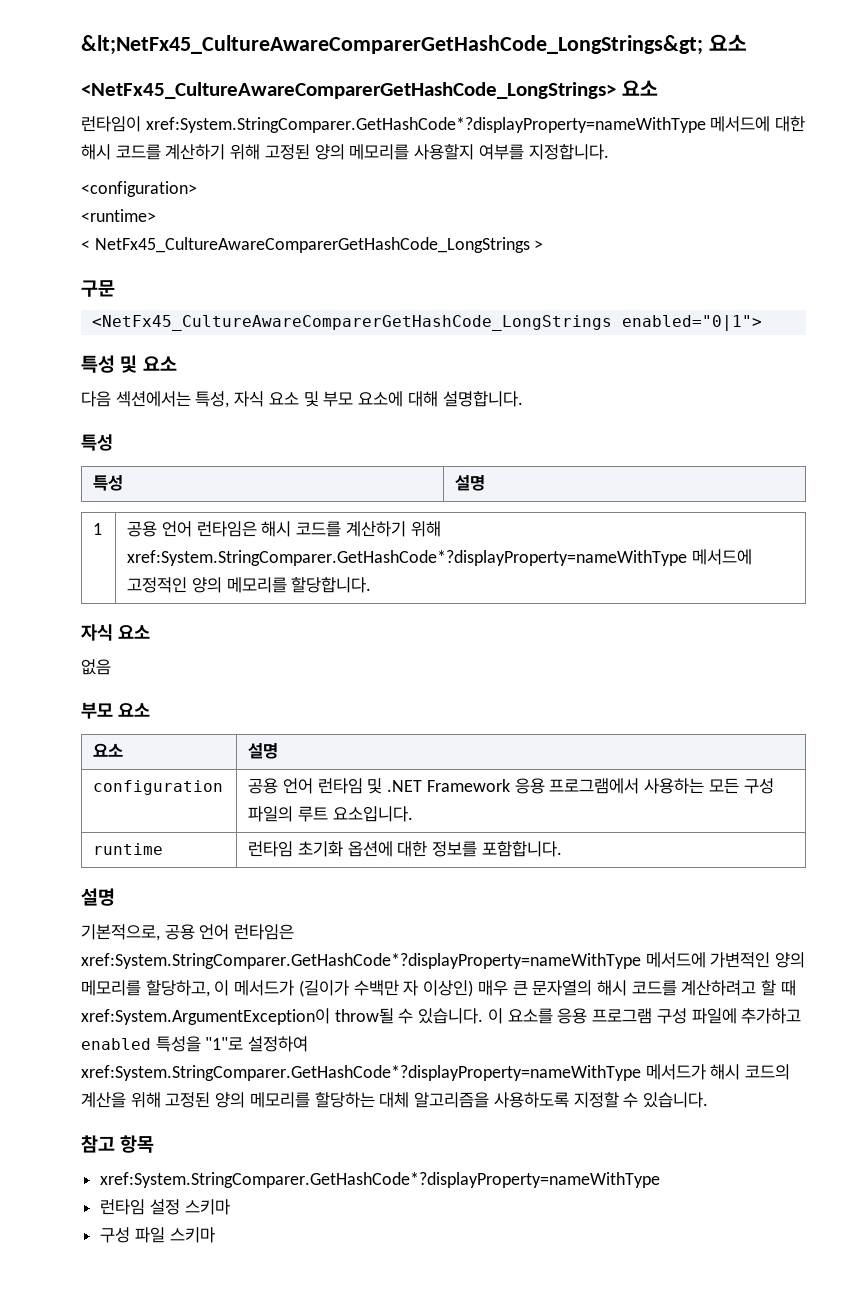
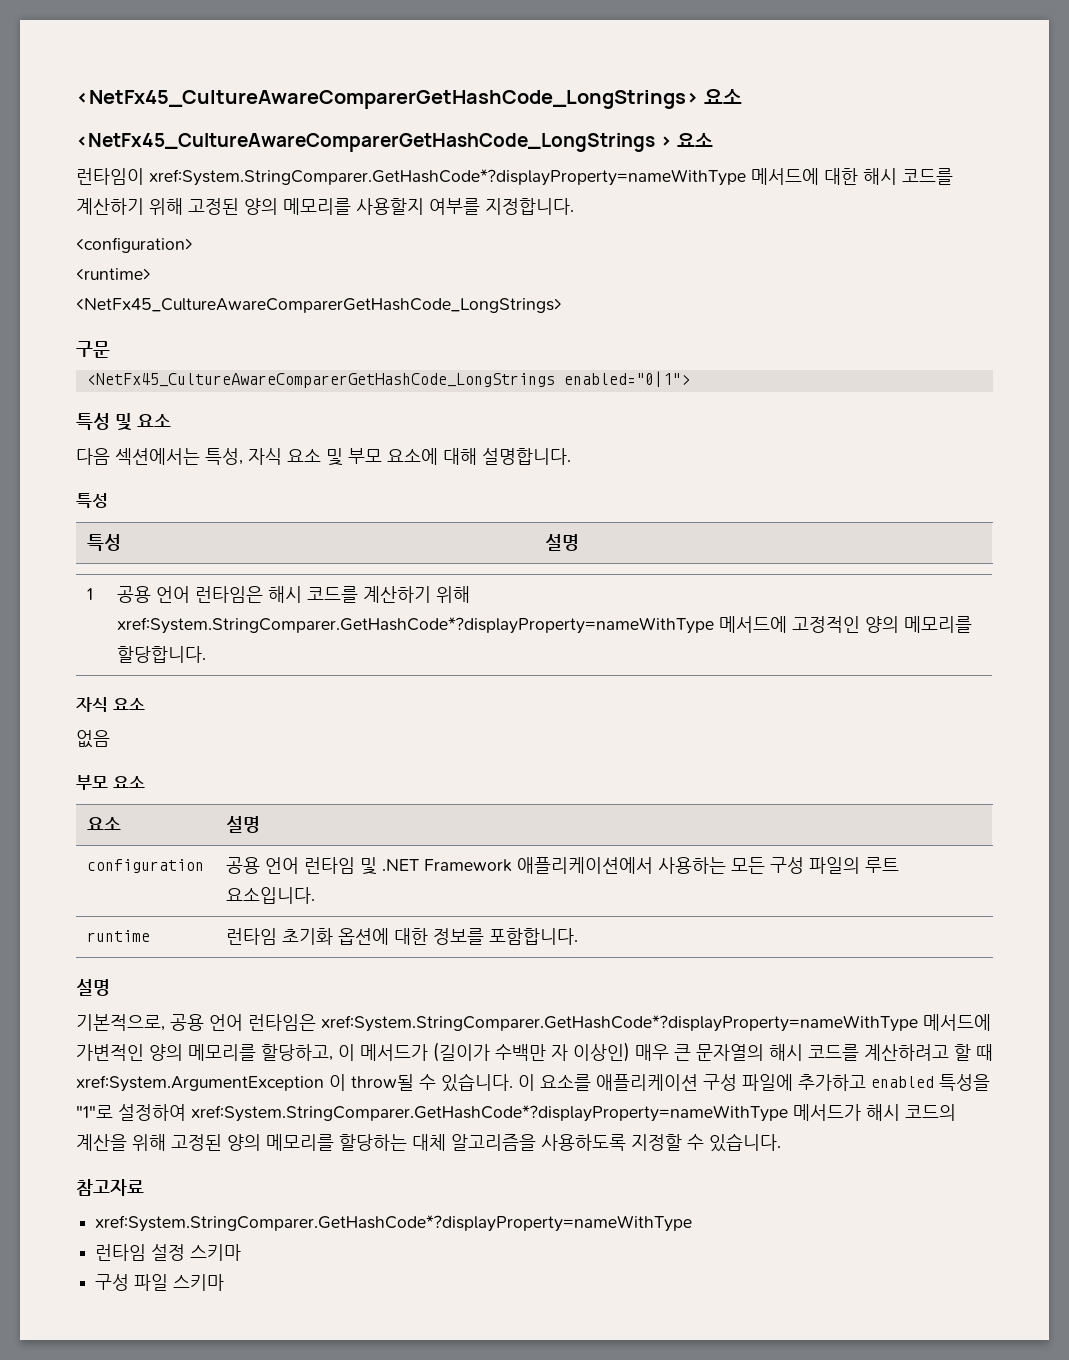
- &lt;NetFx45_CultureAwareComparerGetHashCode_LongStrings&gt; 요소
  <NetFx45_CultureAwareComparerGetHashCode_LongStrings> 요소
+ <NetFx45_CultureAwareComparerGetHashCode_LongStrings > 요소
  <runtime>
- < NetFx45_CultureAwareComparerGetHashCode_LongStrings >
+ <NetFx45_CultureAwareComparerGetHashCode_LongStrings>
- configuration | 공용 언어 런타임 및 .NET Framework 응용 프로그램에서 사용하는 모든 구성 파일의 루트 요소입니다.
+ configuration | 공용 언어 런타임 및 .NET Framework 애플리케이션에서 사용하는 모든 구성 파일의 루트 요소입니다.
- 기본적으로, 공용 언어 런타임은 xref:System.StringComparer.GetHashCode*?displayProperty=nameWithType 메서드에 가변적인 양의 메모리를 할당하고, 이 메서드가 (길이가 수백만 자 이상인) 매우 큰 문자열의 해시 코드를 계산하려고 할 때 xref:System.ArgumentException이 throw될 수 있습니다.
+ 기본적으로, 공용 언어 런타임은 xref:System.StringComparer.GetHashCode*?displayProperty=nameWithType 메서드에 가변적인 양의 메모리를 할당하고, 이 메서드가 (길이가 수백만 자 이상인) 매우 큰 문자열의 해시 코드를 계산하려고 할 때 xref:System.ArgumentException 이 throw될 수 있습니다.
- 이 요소를 응용 프로그램 구성 파일에 추가하고 enabled 특성을 "1"로 설정하여 xref:System.StringComparer.GetHashCode*?displayProperty=nameWithType 메서드가 해시 코드의 계산을 위해 고정된 양의 메모리를 할당하는 대체 알고리즘을 사용하도록 지정할 수 있습니다.
+ 이 요소를 애플리케이션 구성 파일에 추가하고 enabled 특성을 "1"로 설정하여 xref:System.StringComparer.GetHashCode*?displayProperty=nameWithType 메서드가 해시 코드의 계산을 위해 고정된 양의 메모리를 할당하는 대체 알고리즘을 사용하도록 지정할 수 있습니다.
- 참고 항목
+ 참고자료

